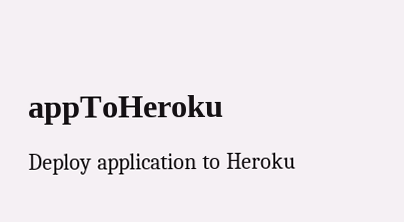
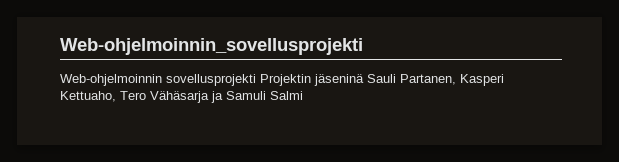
- appToHeroku
- Deploy application to Heroku
+ Web-ohjelmoinnin_sovellusprojekti
+ Web-ohjelmoinnin sovellusprojekti Projektin jäseninä Sauli Partanen, Kasperi Kettuaho, Tero Vähäsarja ja Samuli Salmi

